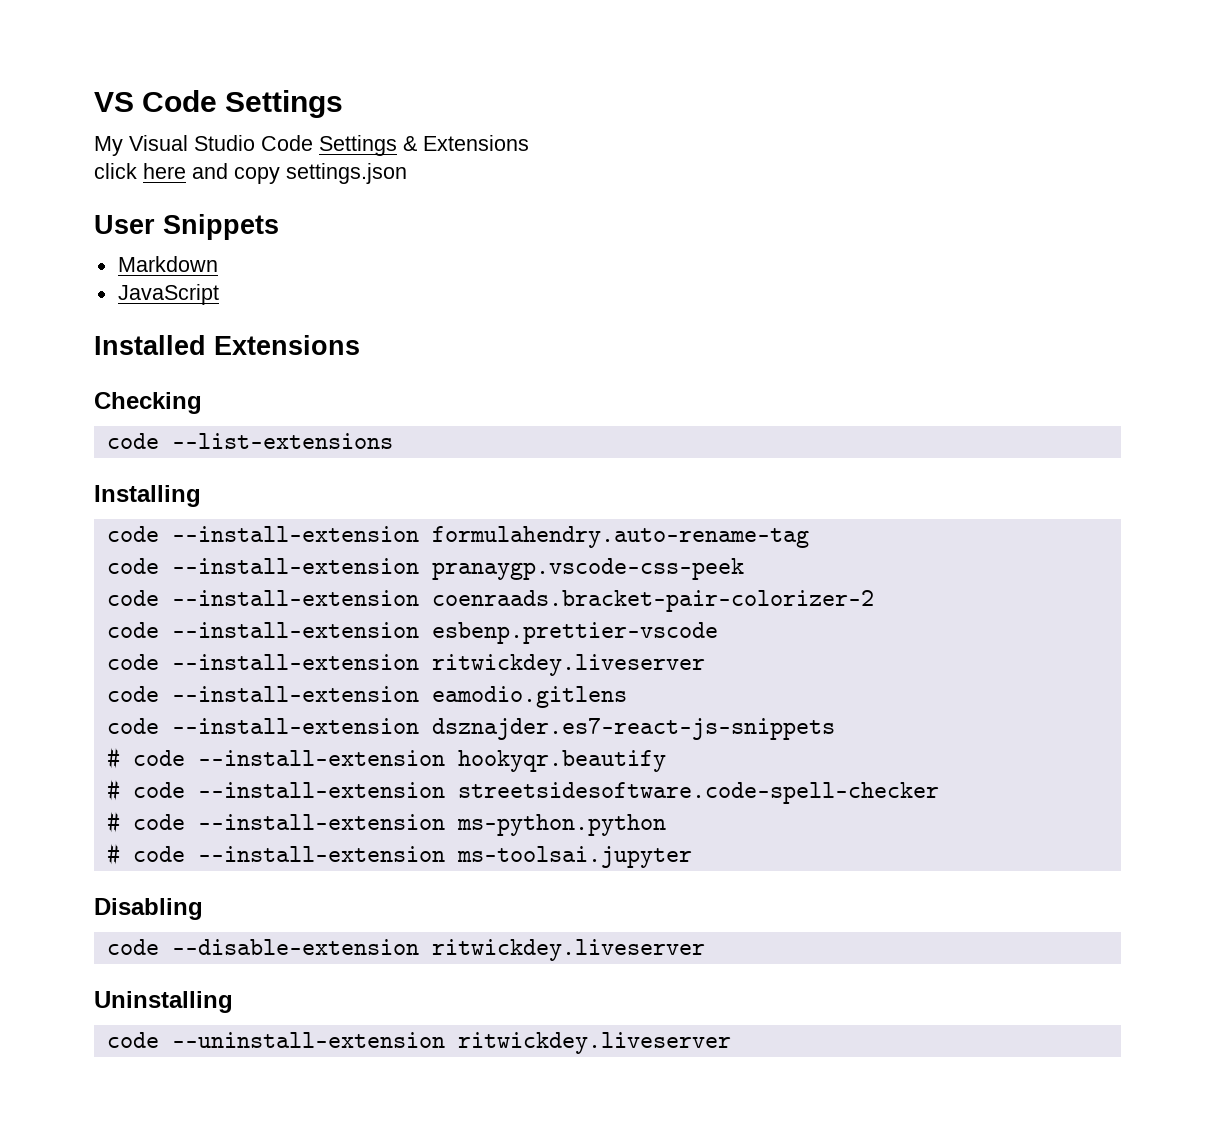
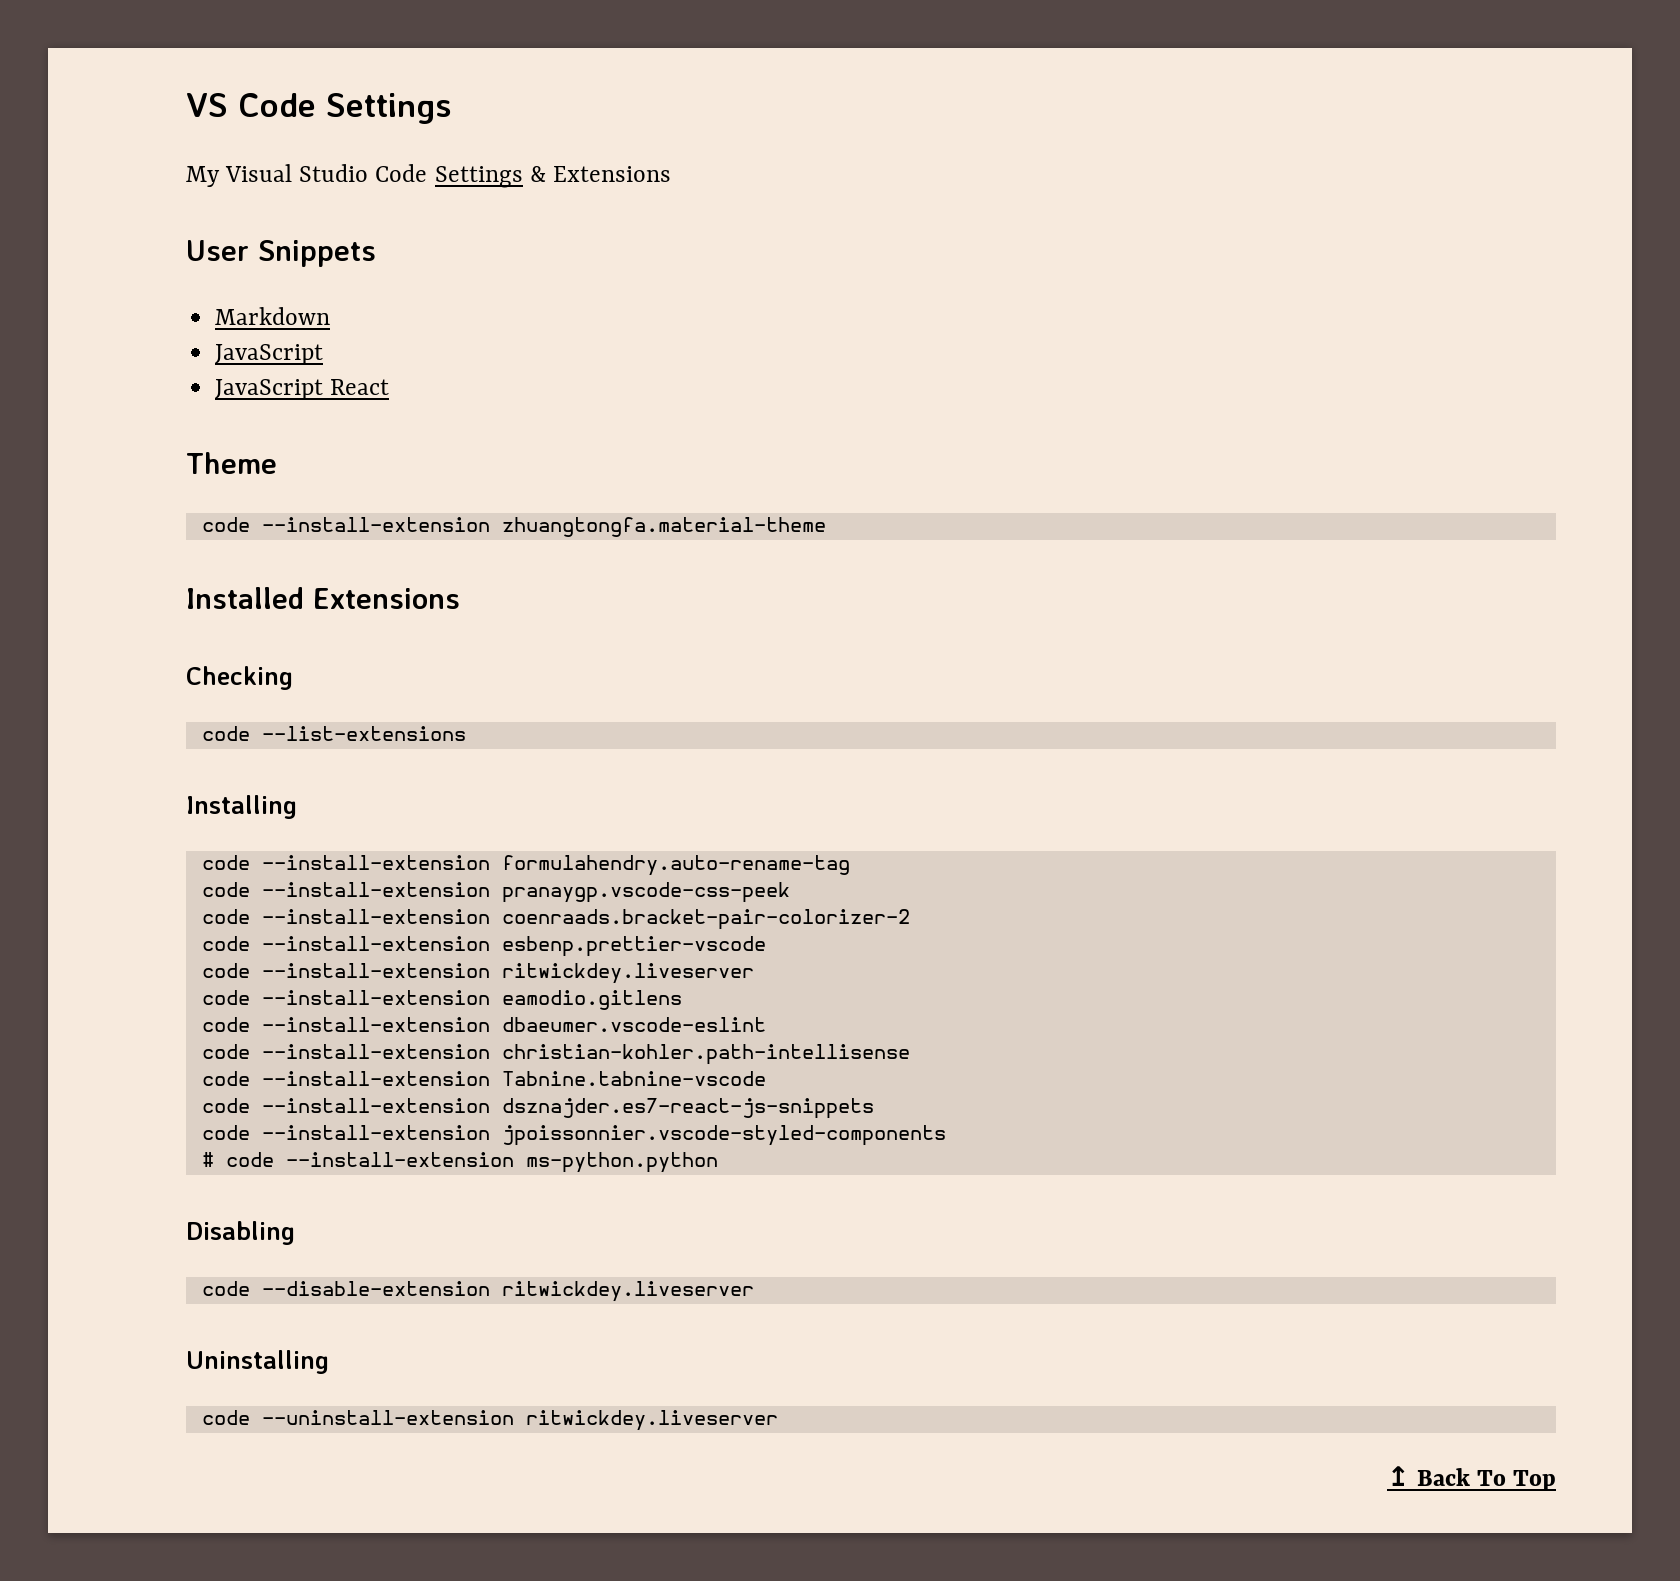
- click here and copy settings.json
+ JavaScript React
+ Theme
+ code --install-extension zhuangtongfa.material-theme
+ code --install-extension dbaeumer.vscode-eslint
+ code --install-extension christian-kohler.path-intellisense
+ code --install-extension Tabnine.tabnine-vscode
- # code --install-extension hookyqr.beautify
- # code --install-extension streetsidesoftware.code-spell-checker
+ code --install-extension jpoissonnier.vscode-styled-components
- # code --install-extension ms-toolsai.jupyter
+ ↥ Back To Top

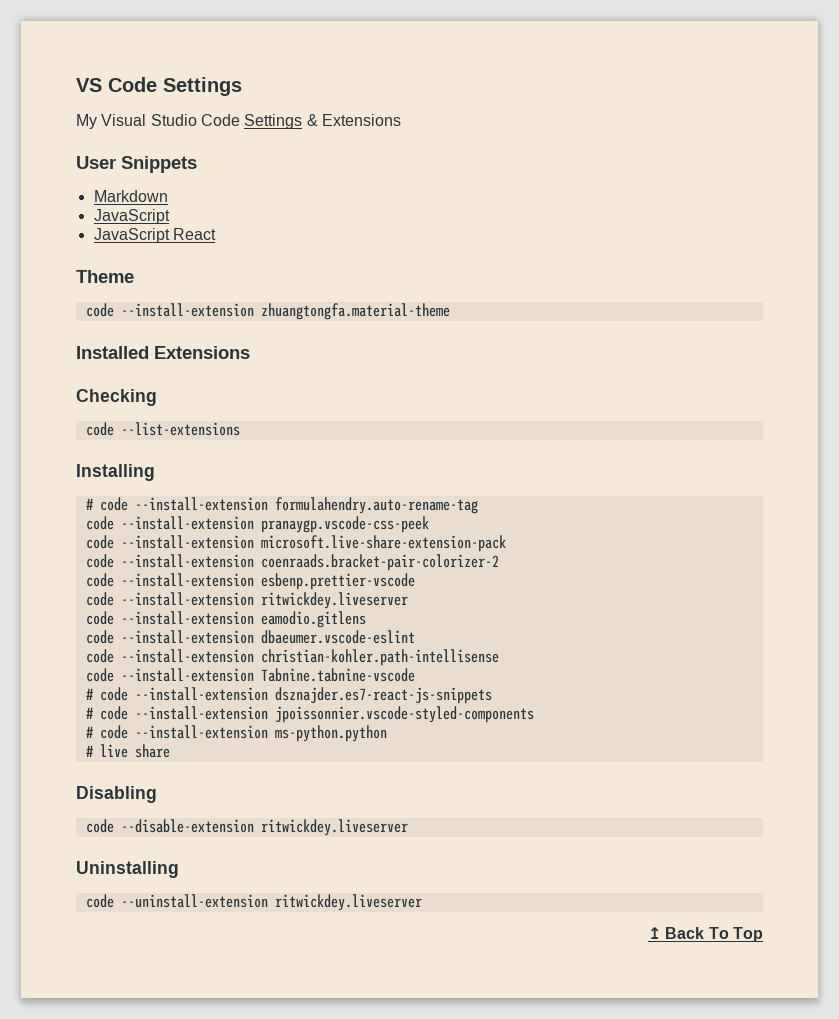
- code --install-extension formulahendry.auto-rename-tag
+ # code --install-extension formulahendry.auto-rename-tag
+ code --install-extension microsoft.live-share-extension-pack
- code --install-extension dsznajder.es7-react-js-snippets
+ # code --install-extension dsznajder.es7-react-js-snippets
- code --install-extension jpoissonnier.vscode-styled-components
+ # code --install-extension jpoissonnier.vscode-styled-components
+ # live share

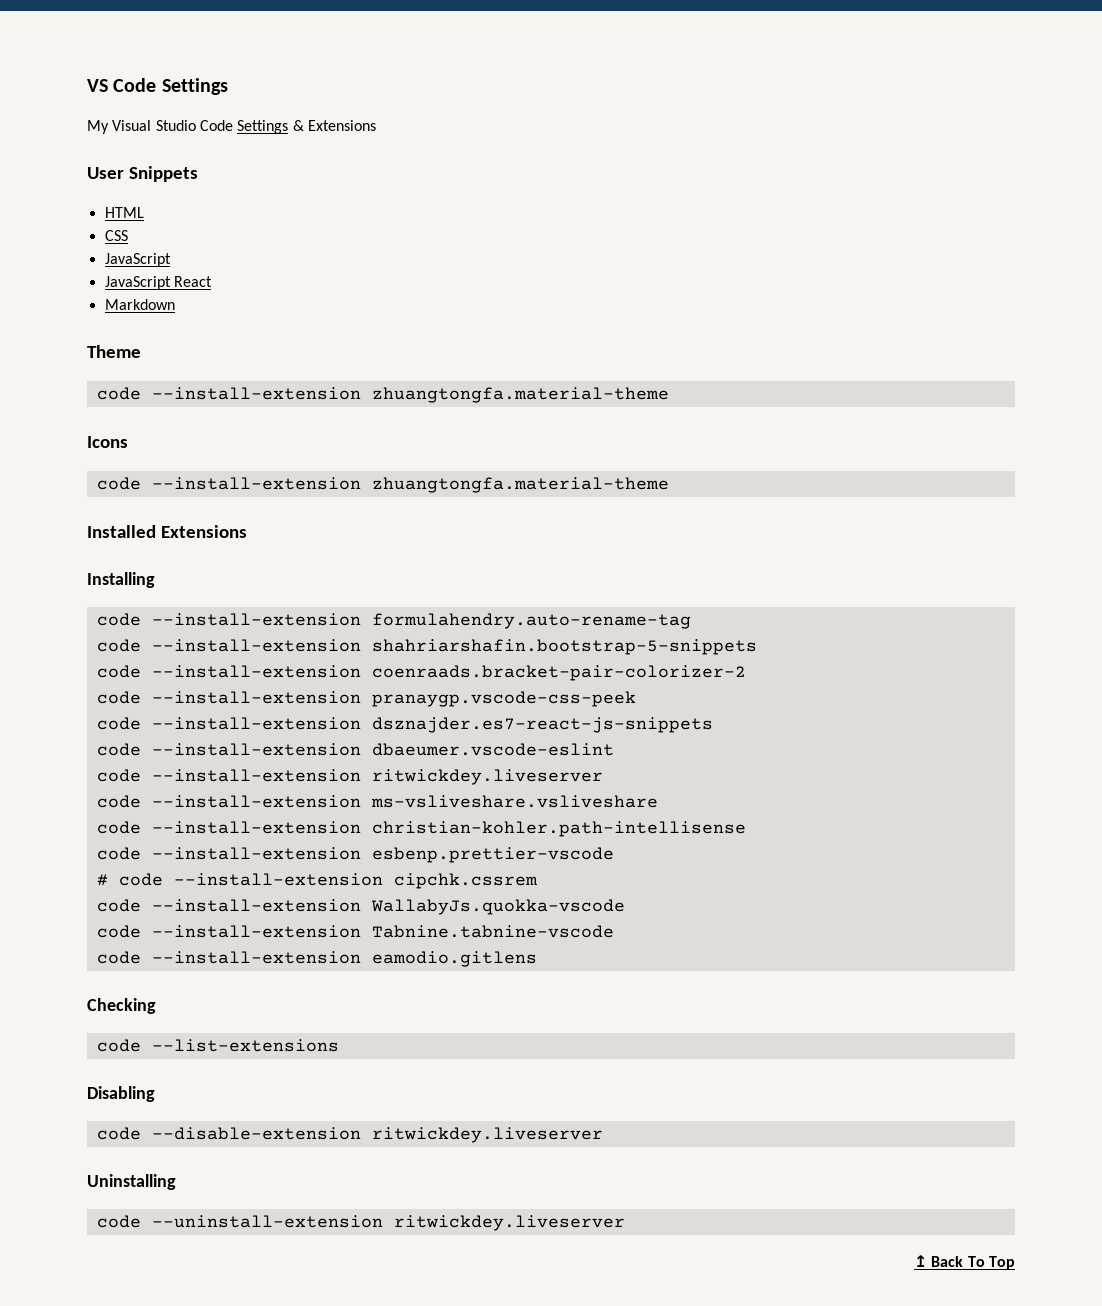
- Markdown
+ HTML
+ CSS
+ Markdown
+ Icons
+ code --install-extension zhuangtongfa.material-theme
- Checking
- code --list-extensions
- # code --install-extension formulahendry.auto-rename-tag
+ code --install-extension formulahendry.auto-rename-tag
+ code --install-extension shahriarshafin.bootstrap-5-snippets
+ code --install-extension coenraads.bracket-pair-colorizer-2
- code --install-extension microsoft.live-share-extension-pack
- code --install-extension coenraads.bracket-pair-colorizer-2
- code --install-extension esbenp.prettier-vscode
+ code --install-extension dsznajder.es7-react-js-snippets
+ code --install-extension dbaeumer.vscode-eslint
- code --install-extension eamodio.gitlens
- code --install-extension dbaeumer.vscode-eslint
+ code --install-extension ms-vsliveshare.vsliveshare
+ code --install-extension esbenp.prettier-vscode
+ # code --install-extension cipchk.cssrem
+ code --install-extension WallabyJs.quokka-vscode
  code --install-extension Tabnine.tabnine-vscode
- # code --install-extension dsznajder.es7-react-js-snippets
- # code --install-extension jpoissonnier.vscode-styled-components
- # code --install-extension ms-python.python
- # live share
+ code --install-extension eamodio.gitlens
+ Checking
+ code --list-extensions

